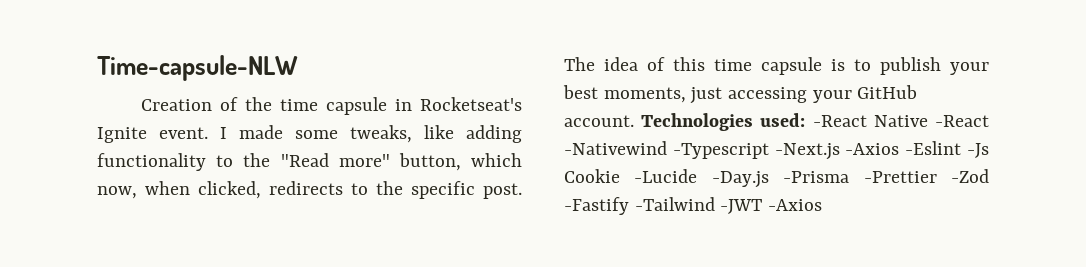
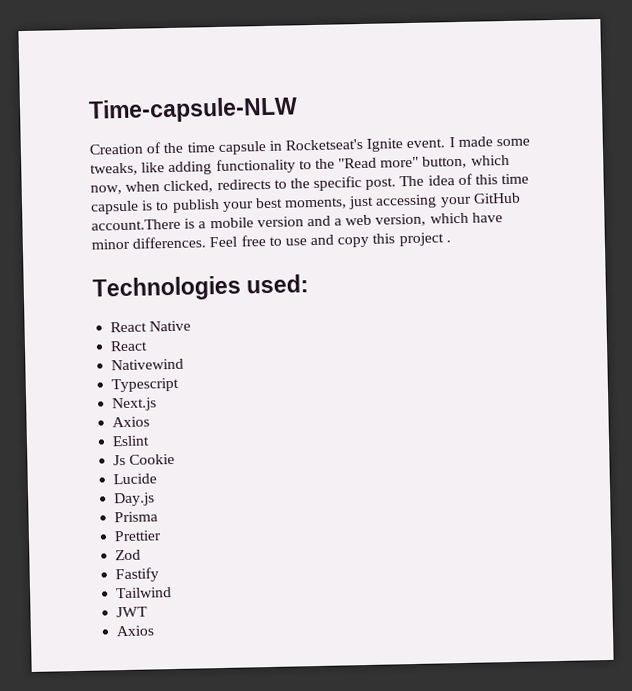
- The idea of this time capsule is to publish your best moments, just accessing your GitHub account. Technologies used: -React Native -React -Nativewind -Typescript -Next.js -Axios -Eslint -Js Cookie -Lucide -Day.js -Prisma -Prettier -Zod -Fastify -Tailwind -JWT -Axios
+ The idea of this time capsule is to publish your best moments, just accessing your GitHub account.There is a mobile version and a web version, which have minor differences. Feel free to use and copy this project .
+ Technologies used:
+ React Native
+ React
+ Nativewind
+ Typescript
+ Next.js
+ Axios
+ Eslint
+ Js Cookie
+ Lucide
+ Day.js
+ Prisma
+ Prettier
+ Zod
+ Fastify
+ Tailwind
+ JWT
+ Axios

